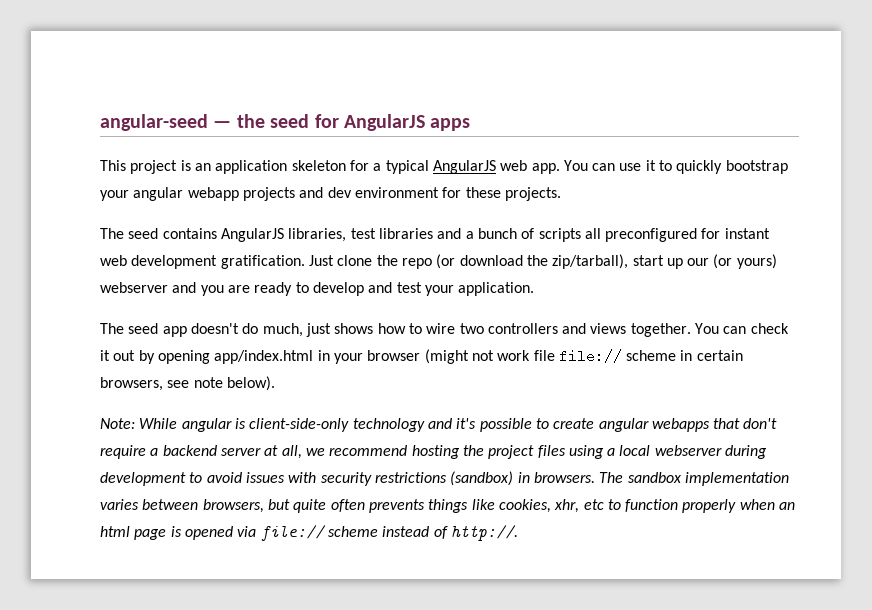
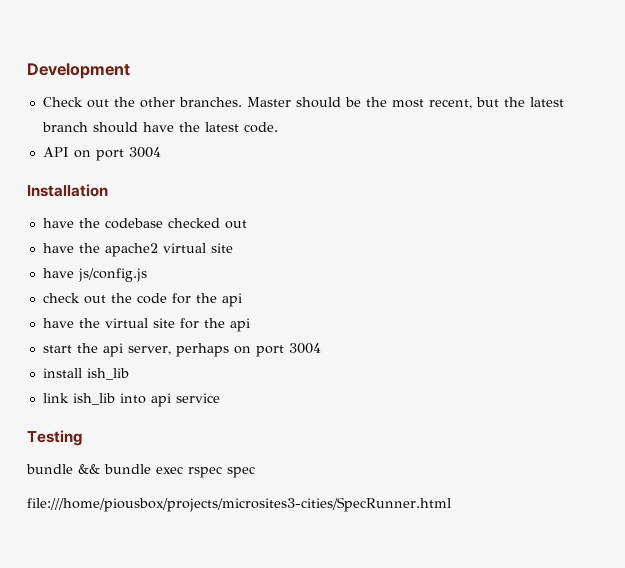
- angular-seed — the seed for AngularJS apps
- This project is an application skeleton for a typical AngularJS web app. You can use it to quickly bootstrap your angular webapp projects and dev environment for these projects.
- The seed contains AngularJS libraries, test libraries and a bunch of scripts all preconfigured for instant web development gratification. Just clone the repo (or download the zip/tarball), start up our (or yours) webserver and you are ready to develop and test your application.
- The seed app doesn't do much, just shows how to wire two controllers and views together. You can check it out by opening app/index.html in your browser (might not work file file:// scheme in certain browsers, see note below).
- Note: While angular is client-side-only technology and it's possible to create angular webapps that don't require a backend server at all, we recommend hosting the project files using a local webserver during development to avoid issues with security restrictions (sandbox) in browsers. The sandbox implementation varies between browsers, but quite often prevents things like cookies, xhr, etc to function properly when an html page is opened via file:// scheme instead of http://.
+ Development
+ Check out the other branches. Master should be the most recent, but the latest branch should have the latest code.
+ API on port 3004
+ Installation
+ have the codebase checked out
+ have the apache2 virtual site
+ have js/config.js
+ check out the code for the api
+ have the virtual site for the api
+ start the api server, perhaps on port 3004
+ install ish_lib
+ link ish_lib into api service
+ Testing
+ bundle && bundle exec rspec spec
+ file:///home/piousbox/projects/microsites3-cities/SpecRunner.html

